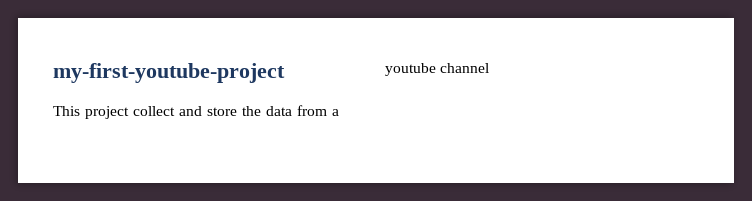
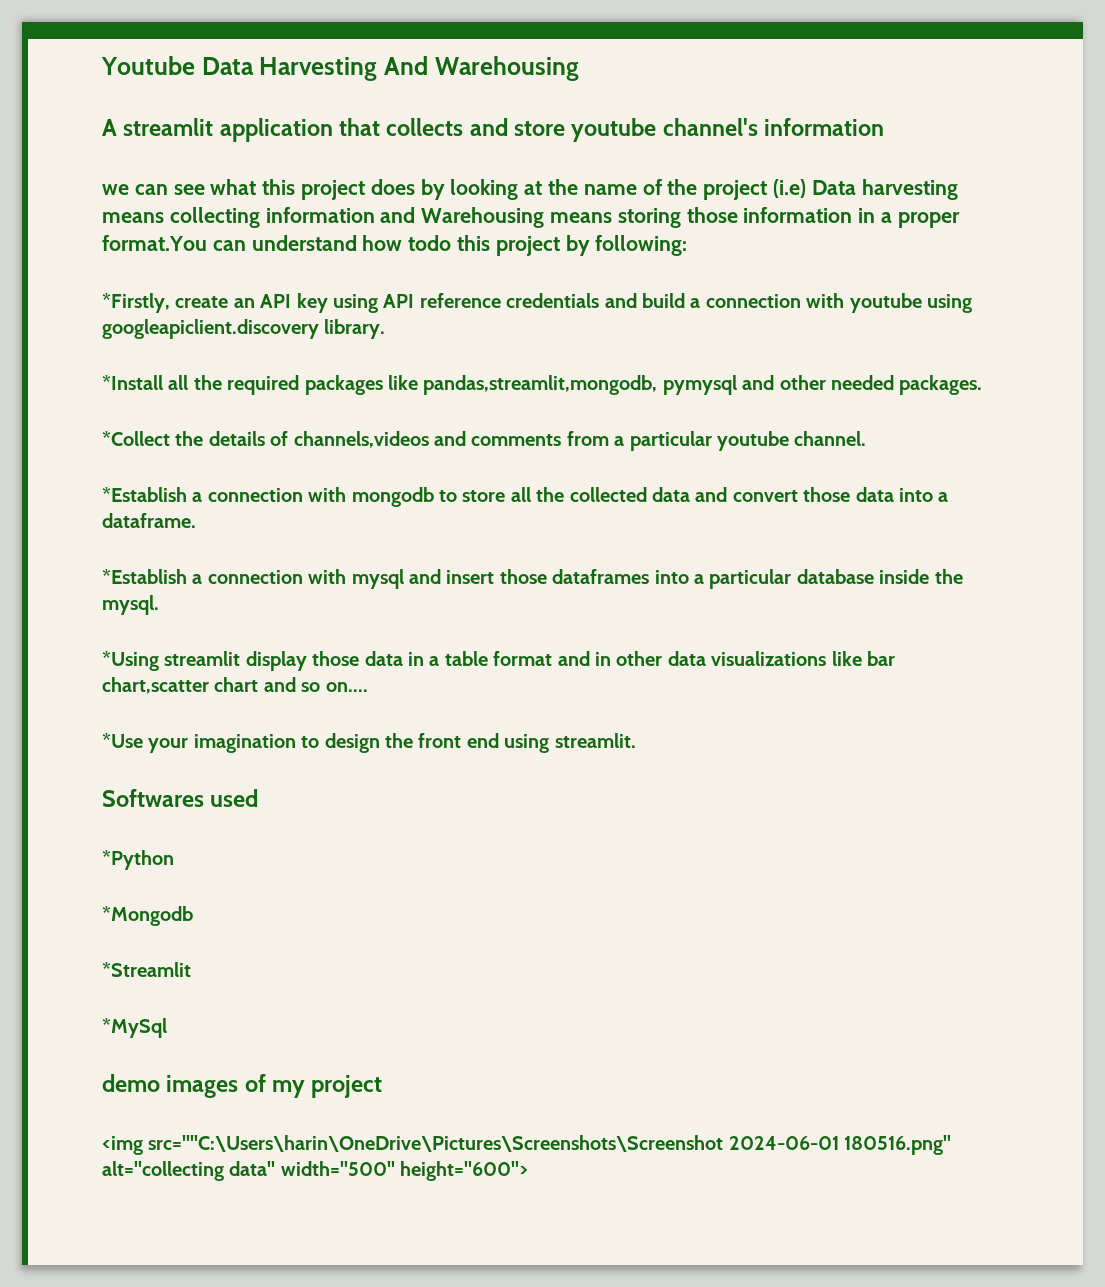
- my-first-youtube-project
- This project collect and store the data from a youtube channel
+ Youtube Data Harvesting And Warehousing
+ A streamlit application that collects and store youtube channel's information
+ we can see what this project does by looking at the name of the project (i.e) Data harvesting means collecting information and Warehousing means storing those information in a proper format.You can understand how todo this project by following:
+ *Firstly, create an API key using API reference credentials and build a connection with youtube using googleapiclient.discovery library.
+ *Install all the required packages like pandas,streamlit,mongodb, pymysql and other needed packages.
+ *Collect the details of channels,videos and comments from a particular youtube channel.
+ *Establish a connection with mongodb to store all the collected data and convert those data into a dataframe.
+ *Establish a connection with mysql and insert those dataframes into a particular database inside the mysql.
+ *Using streamlit display those data in a table format and in other data visualizations like bar chart,scatter chart and so on....
+ *Use your imagination to design the front end using streamlit.
+ Softwares used
+ *Python
+ *Mongodb
+ *Streamlit
+ *MySql
+ demo images of my project
+ <img src=""C:\Users\harin\OneDrive\Pictures\Screenshots\Screenshot 2024-06-01 180516.png" alt="collecting data" width="500" height="600">

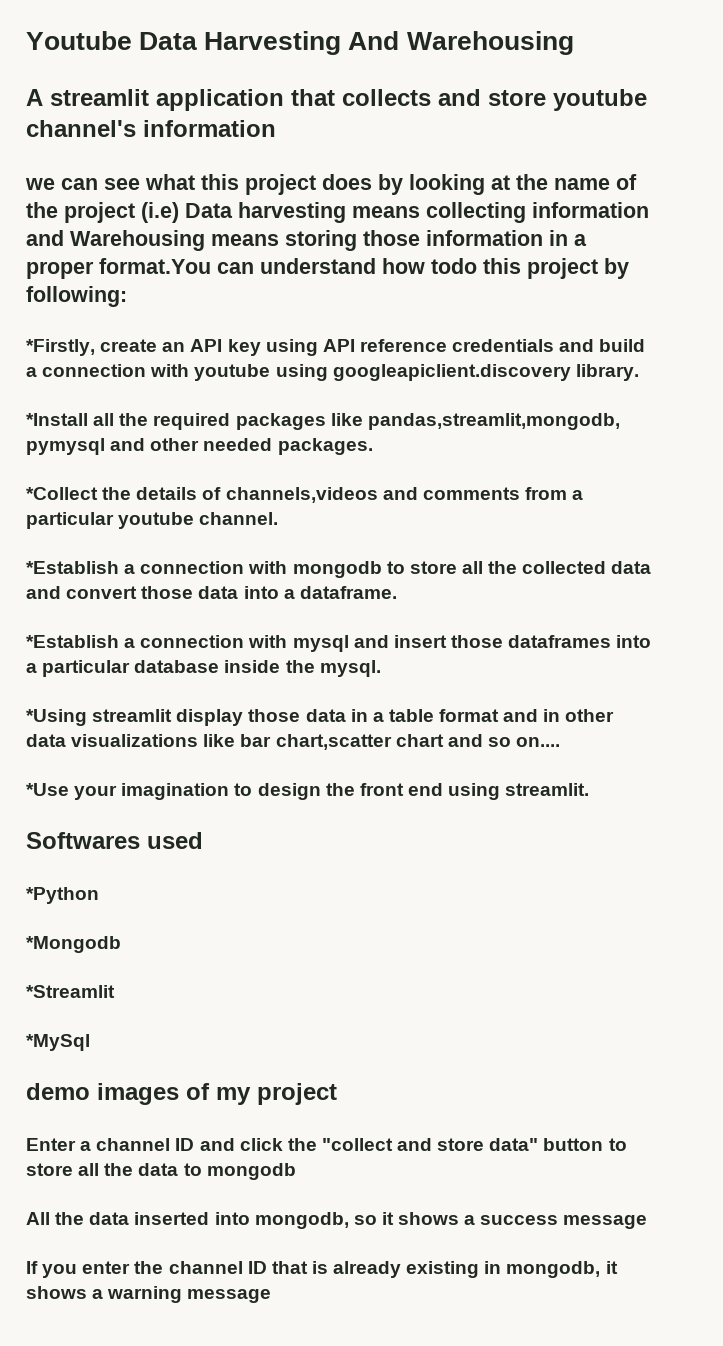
- <img src=""C:\Users\harin\OneDrive\Pictures\Screenshots\Screenshot 2024-06-01 180516.png" alt="collecting data" width="500" height="600">
+ Enter a channel ID and click the "collect and store data" button to store all the data to mongodb
+ All the data inserted into mongodb, so it shows a success message
+ If you enter the channel ID that is already existing in mongodb, it shows a warning message

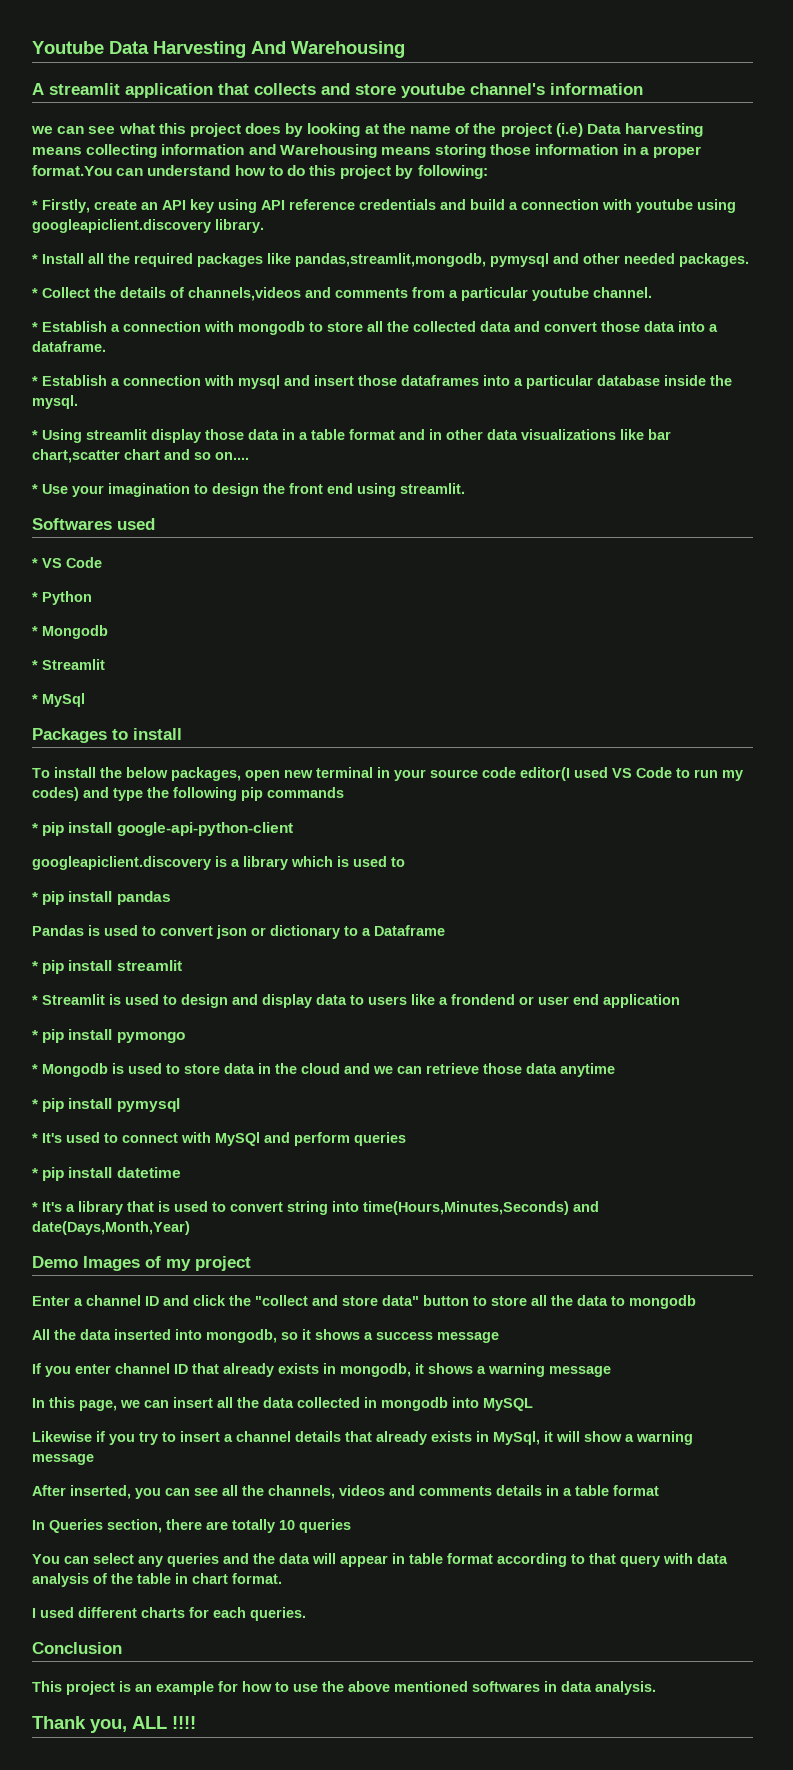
- we can see what this project does by looking at the name of the project (i.e) Data harvesting means collecting information and Warehousing means storing those information in a proper format.You can understand how todo this project by following:
+ we can see what this project does by looking at the name of the project (i.e) Data harvesting means collecting information and Warehousing means storing those information in a proper format.You can understand how to do this project by following:
- *Firstly, create an API key using API reference credentials and build a connection with youtube using googleapiclient.discovery library.
+ * Firstly, create an API key using API reference credentials and build a connection with youtube using googleapiclient.discovery library.
- *Install all the required packages like pandas,streamlit,mongodb, pymysql and other needed packages.
+ * Install all the required packages like pandas,streamlit,mongodb, pymysql and other needed packages.
- *Collect the details of channels,videos and comments from a particular youtube channel.
+ * Collect the details of channels,videos and comments from a particular youtube channel.
- *Establish a connection with mongodb to store all the collected data and convert those data into a dataframe.
+ * Establish a connection with mongodb to store all the collected data and convert those data into a dataframe.
- *Establish a connection with mysql and insert those dataframes into a particular database inside the mysql.
+ * Establish a connection with mysql and insert those dataframes into a particular database inside the mysql.
- *Using streamlit display those data in a table format and in other data visualizations like bar chart,scatter chart and so on....
+ * Using streamlit display those data in a table format and in other data visualizations like bar chart,scatter chart and so on....
- *Use your imagination to design the front end using streamlit.
+ * Use your imagination to design the front end using streamlit.
- *Python
- *Mongodb
- *Streamlit
- *MySql
- demo images of my project
+ * VS Code
+ * Python
+ * Mongodb
+ * Streamlit
+ * MySql
+ Packages to install
+ To install the below packages, open new terminal in your source code editor(I used VS Code to run my codes) and type the following pip commands
+ * pip install google-api-python-client
+ googleapiclient.discovery is a library which is used to
+ * pip install pandas
+ Pandas is used to convert json or dictionary to a Dataframe
+ * pip install streamlit
+ * Streamlit is used to design and display data to users like a frondend or user end application
+ * pip install pymongo
+ * Mongodb is used to store data in the cloud and we can retrieve those data anytime
+ * pip install pymysql
+ * It's used to connect with MySQl and perform queries
+ * pip install datetime
+ * It's a library that is used to convert string into time(Hours,Minutes,Seconds) and date(Days,Month,Year)
+ Demo Images of my project
- If you enter the channel ID that is already existing in mongodb, it shows a warning message
+ If you enter channel ID that already exists in mongodb, it shows a warning message
+ In this page, we can insert all the data collected in mongodb into MySQL
+ Likewise if you try to insert a channel details that already exists in MySql, it will show a warning message
+ After inserted, you can see all the channels, videos and comments details in a table format
+ In Queries section, there are totally 10 queries
+ You can select any queries and the data will appear in table format according to that query with data analysis of the table in chart format.
+ I used different charts for each queries.
+ Conclusion
+ This project is an example for how to use the above mentioned softwares in data analysis.
+ Thank you, ALL !!!!

